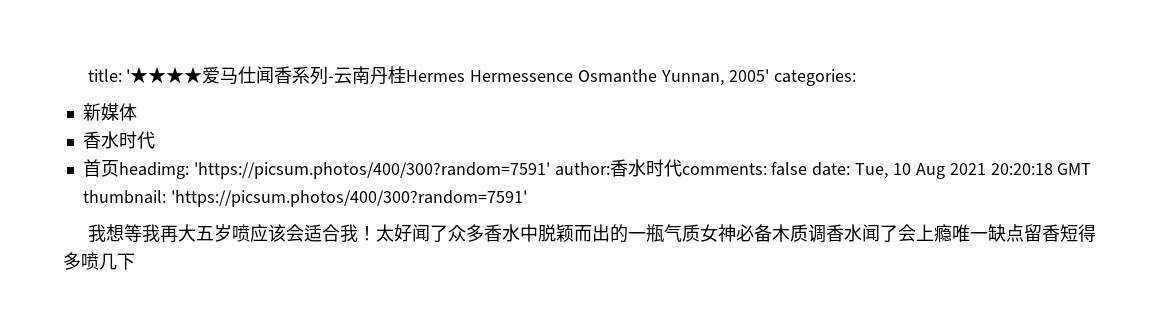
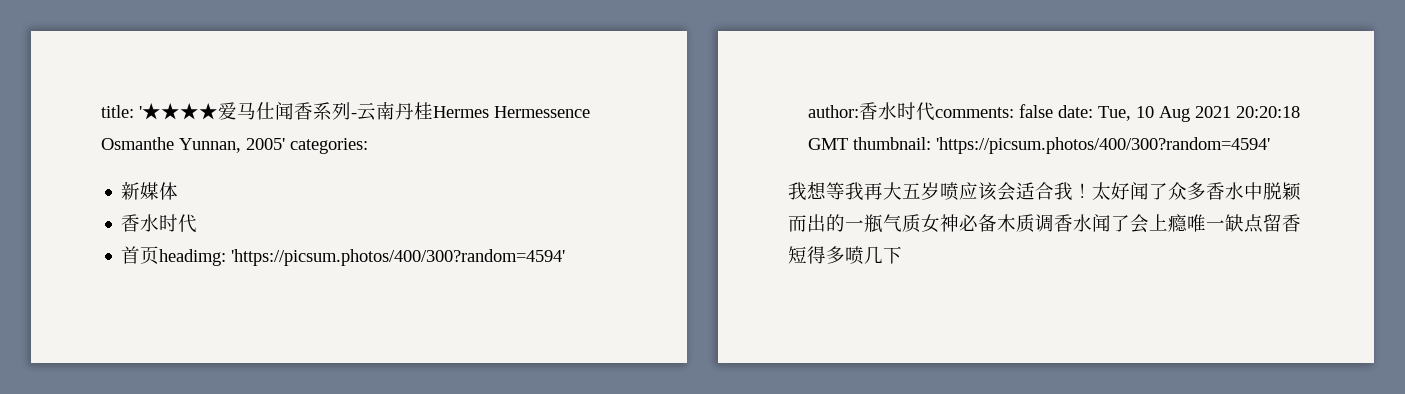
- 首页headimg: 'https://picsum.photos/400/300?random=7591' author:香水时代comments: false date: Tue, 10 Aug 2021 20:20:18 GMT thumbnail: 'https://picsum.photos/400/300?random=7591'
+ 首页headimg: 'https://picsum.photos/400/300?random=4594' author:香水时代comments: false date: Tue, 10 Aug 2021 20:20:18 GMT thumbnail: 'https://picsum.photos/400/300?random=4594'

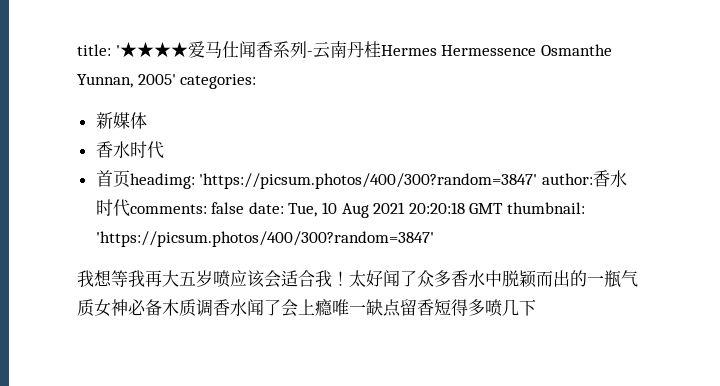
- 首页headimg: 'https://picsum.photos/400/300?random=4594' author:香水时代comments: false date: Tue, 10 Aug 2021 20:20:18 GMT thumbnail: 'https://picsum.photos/400/300?random=4594'
+ 首页headimg: 'https://picsum.photos/400/300?random=3847' author:香水时代comments: false date: Tue, 10 Aug 2021 20:20:18 GMT thumbnail: 'https://picsum.photos/400/300?random=3847'

